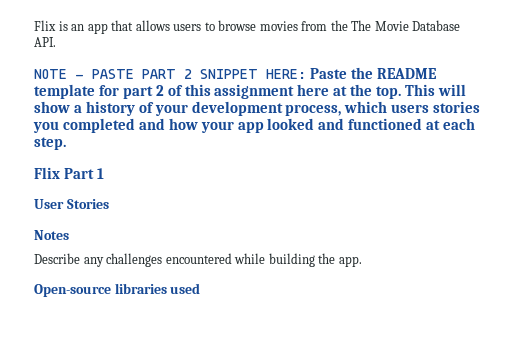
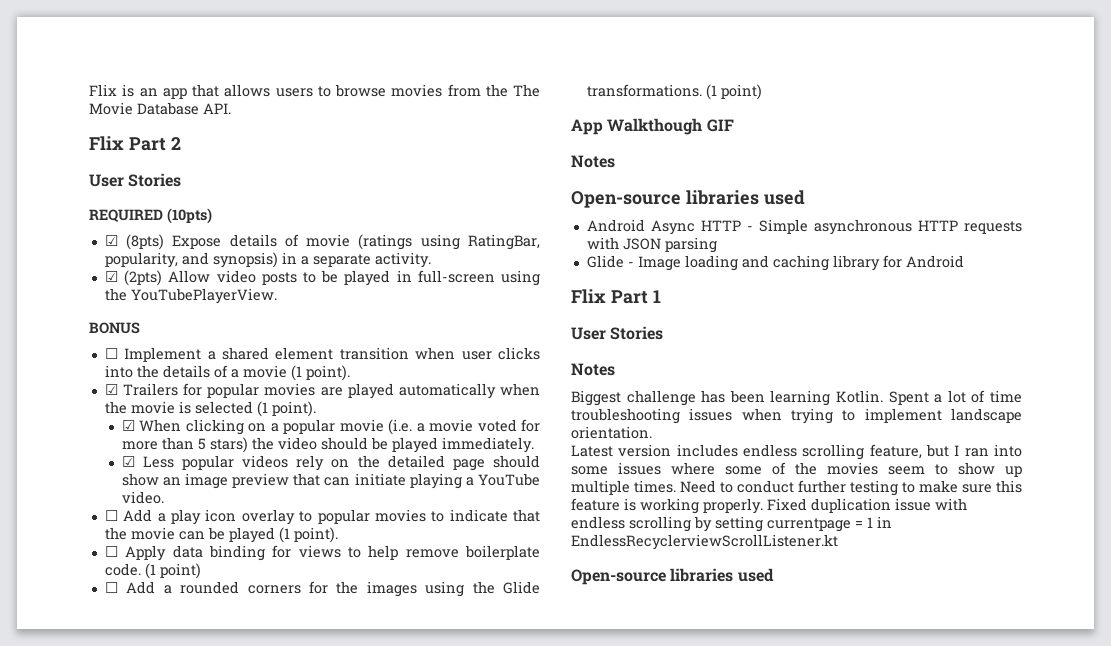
- NOTE - PASTE PART 2 SNIPPET HERE: Paste the README template for part 2 of this assignment here at the top. This will show a history of your development process, which users stories you completed and how your app looked and functioned at each step.
+ Flix Part 2
+ User Stories
+ REQUIRED (10pts)
+ ☑ (8pts) Expose details of movie (ratings using RatingBar, popularity, and synopsis) in a separate activity.
+ ☑ (2pts) Allow video posts to be played in full-screen using the YouTubePlayerView.
+ BONUS
+ ☐ Implement a shared element transition when user clicks into the details of a movie (1 point).
+ ☑ Trailers for popular movies are played automatically when the movie is selected (1 point).
+ ☑ When clicking on a popular movie (i.e. a movie voted for more than 5 stars) the video should be played immediately.
+ ☑ Less popular videos rely on the detailed page should show an image preview that can initiate playing a YouTube video.
+ ☐ Add a play icon overlay to popular movies to indicate that the movie can be played (1 point).
+ ☐ Apply data binding for views to help remove boilerplate code. (1 point)
+ ☐ Add a rounded corners for the images using the Glide transformations. (1 point)
+ App Walkthough GIF
+ Notes
+ Open-source libraries used
+ Android Async HTTP - Simple asynchronous HTTP requests with JSON parsing
+ Glide - Image loading and caching library for Android
- Describe any challenges encountered while building the app.
+ Biggest challenge has been learning Kotlin. Spent a lot of time troubleshooting issues when trying to implement landscape orientation.
+ Latest version includes endless scrolling feature, but I ran into some issues where some of the movies seem to show up multiple times. Need to conduct further testing to make sure this feature is working properly. Fixed duplication issue with endless scrolling by setting currentpage = 1 in EndlessRecyclerviewScrollListener.kt

